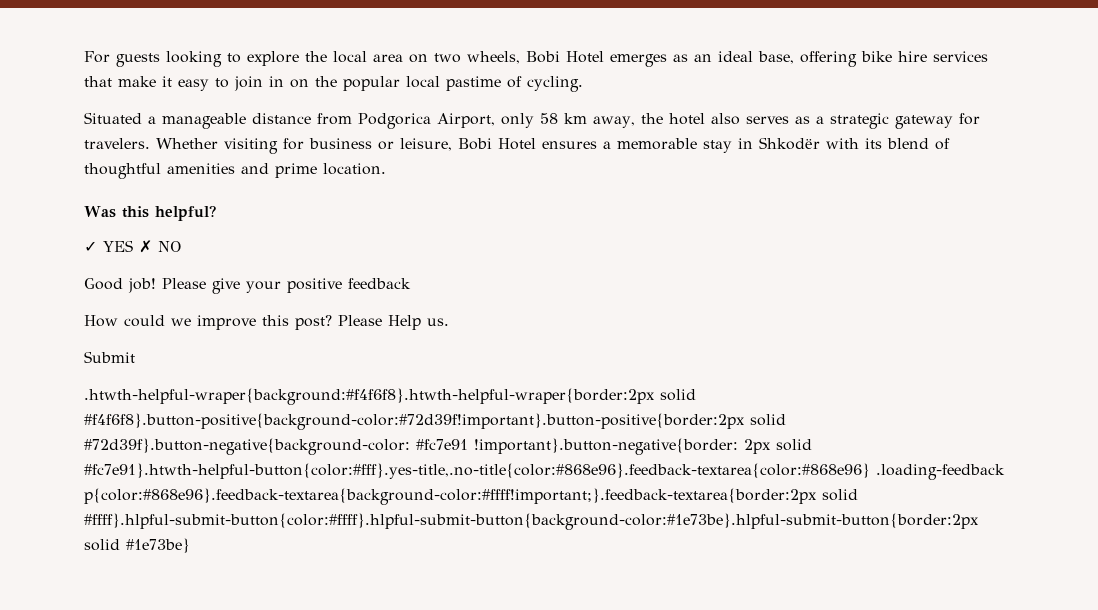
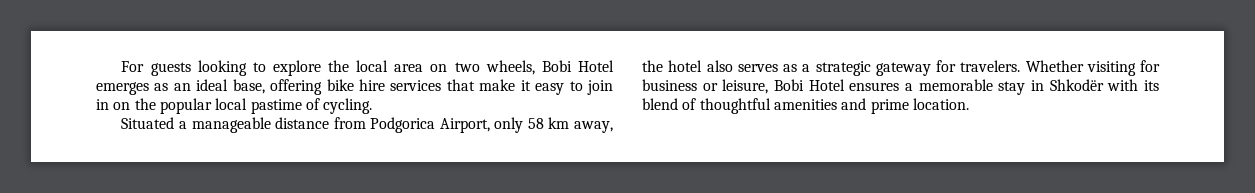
- Was this helpful?
- ✓ YES ✗ NO
- Good job! Please give your positive feedback
- How could we improve this post? Please Help us.
- Submit
- .htwth-helpful-wraper{background:#f4f6f8}.htwth-helpful-wraper{border:2px solid #f4f6f8}.button-positive{background-color:#72d39f!important}.button-positive{border:2px solid #72d39f}.button-negative{background-color: #fc7e91 !important}.button-negative{border: 2px solid #fc7e91}.htwth-helpful-button{color:#fff}.yes-title,.no-title{color:#868e96}.feedback-textarea{color:#868e96} .loading-feedback p{color:#868e96}.feedback-textarea{background-color:#ffff!important;}.feedback-textarea{border:2px solid #ffff}.hlpful-submit-button{color:#ffff}.hlpful-submit-button{background-color:#1e73be}.hlpful-submit-button{border:2px solid #1e73be}

